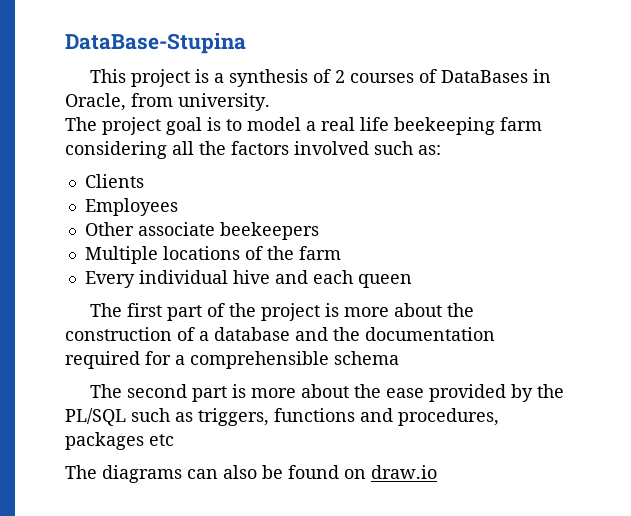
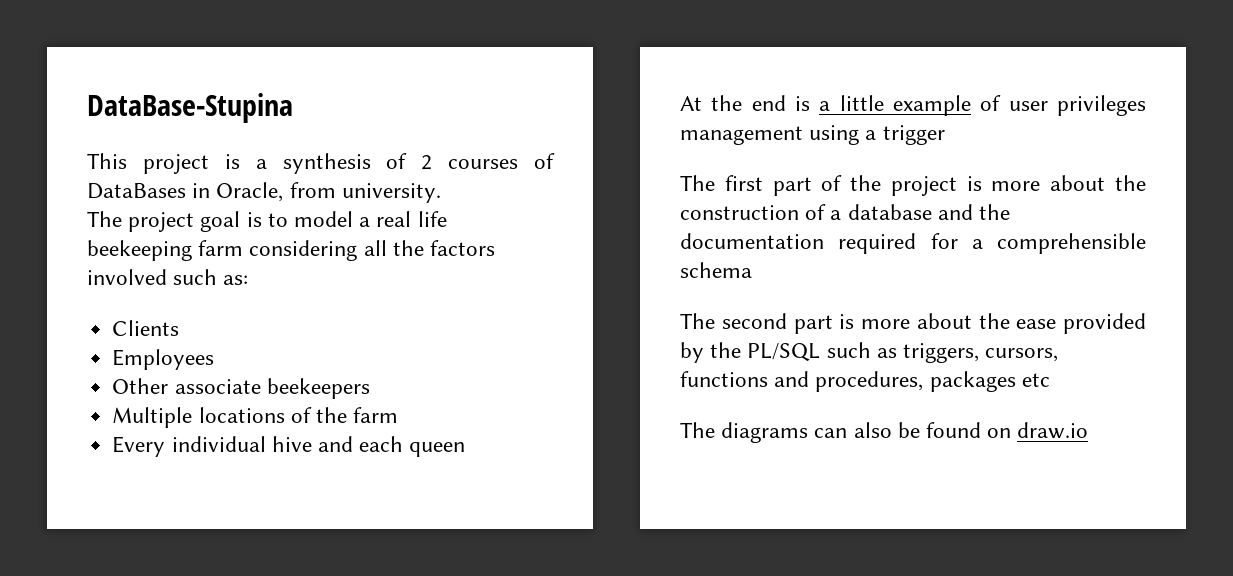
+ At the end is a little example of user privileges management using a trigger
- The second part is more about the ease provided by the PL/SQL such as triggers, functions and procedures, packages etc
+ The second part is more about the ease provided by the PL/SQL such as triggers, cursors, functions and procedures, packages etc

